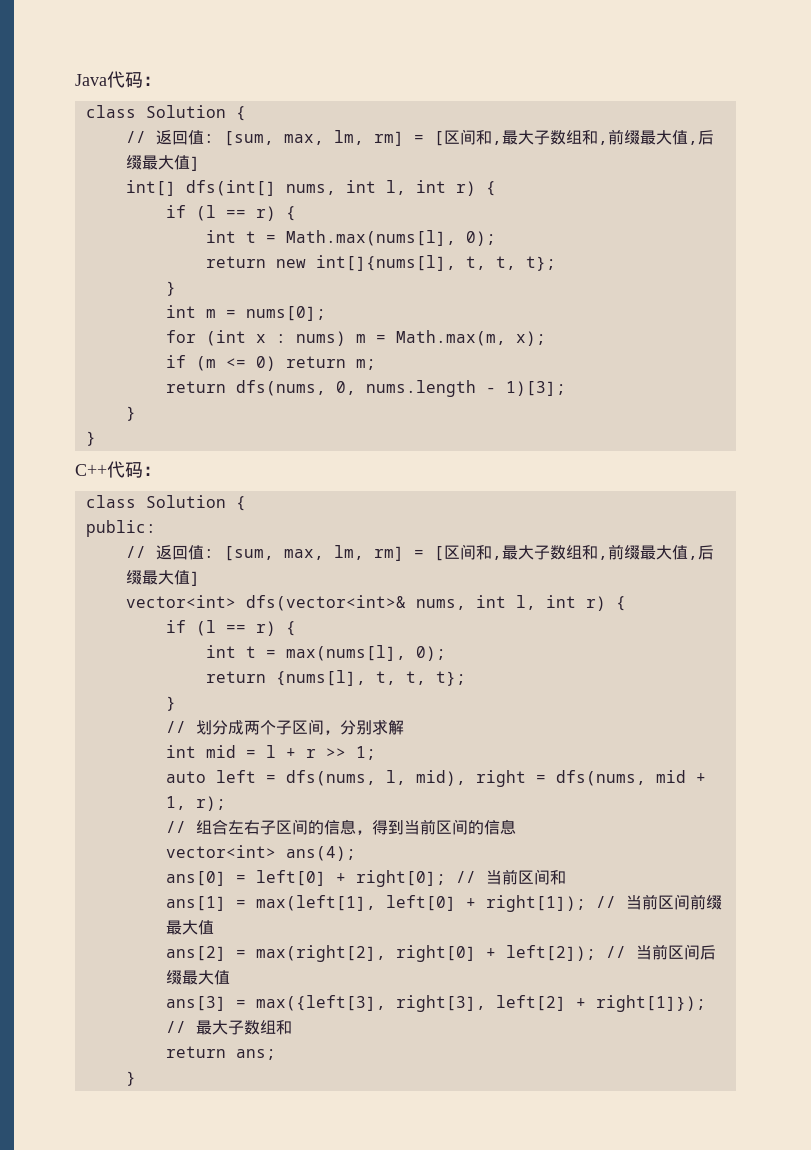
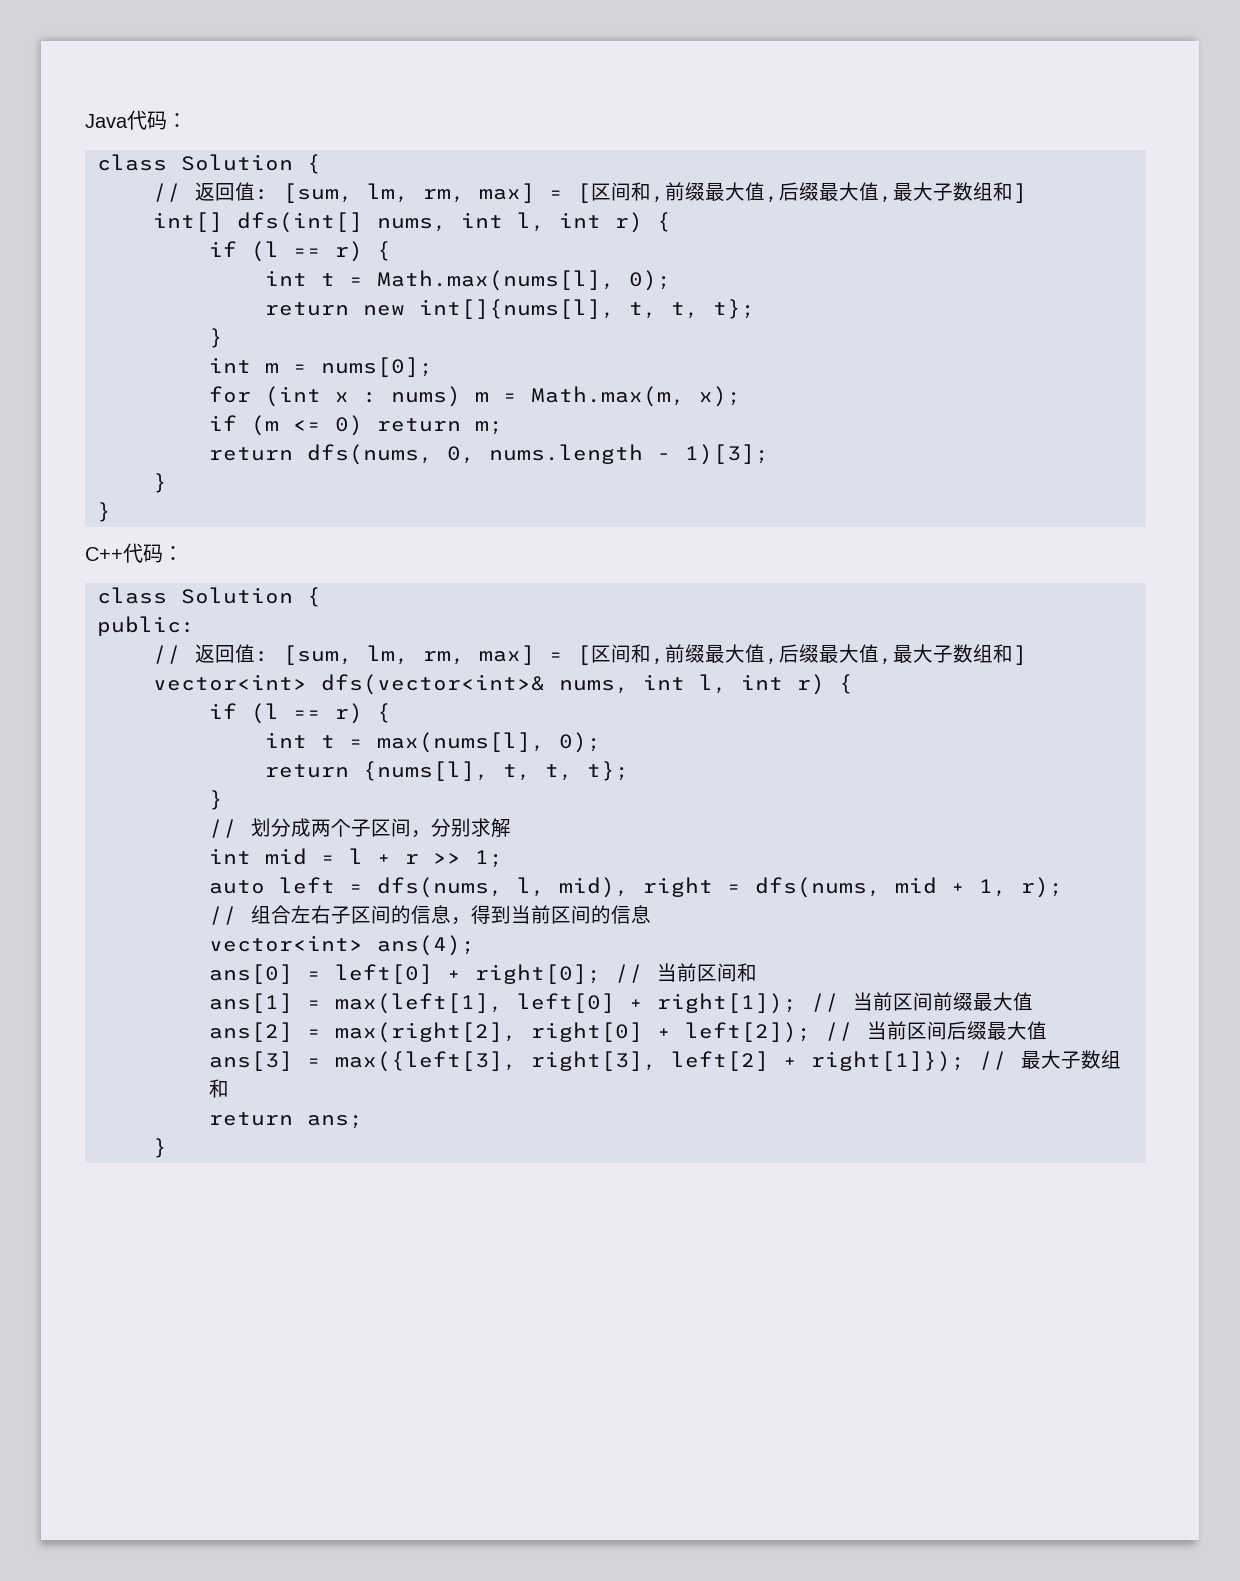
  Java代码：
  class Solution {
- // 返回值: [sum, max, lm, rm] = [区间和,最大子数组和,前缀最大值,后缀最大值]
+ // 返回值: [sum, lm, rm, max] = [区间和,前缀最大值,后缀最大值,最大子数组和]
  public:
- // 返回值: [sum, max, lm, rm] = [区间和,最大子数组和,前缀最大值,后缀最大值]
+ // 返回值: [sum, lm, rm, max] = [区间和,前缀最大值,后缀最大值,最大子数组和]

